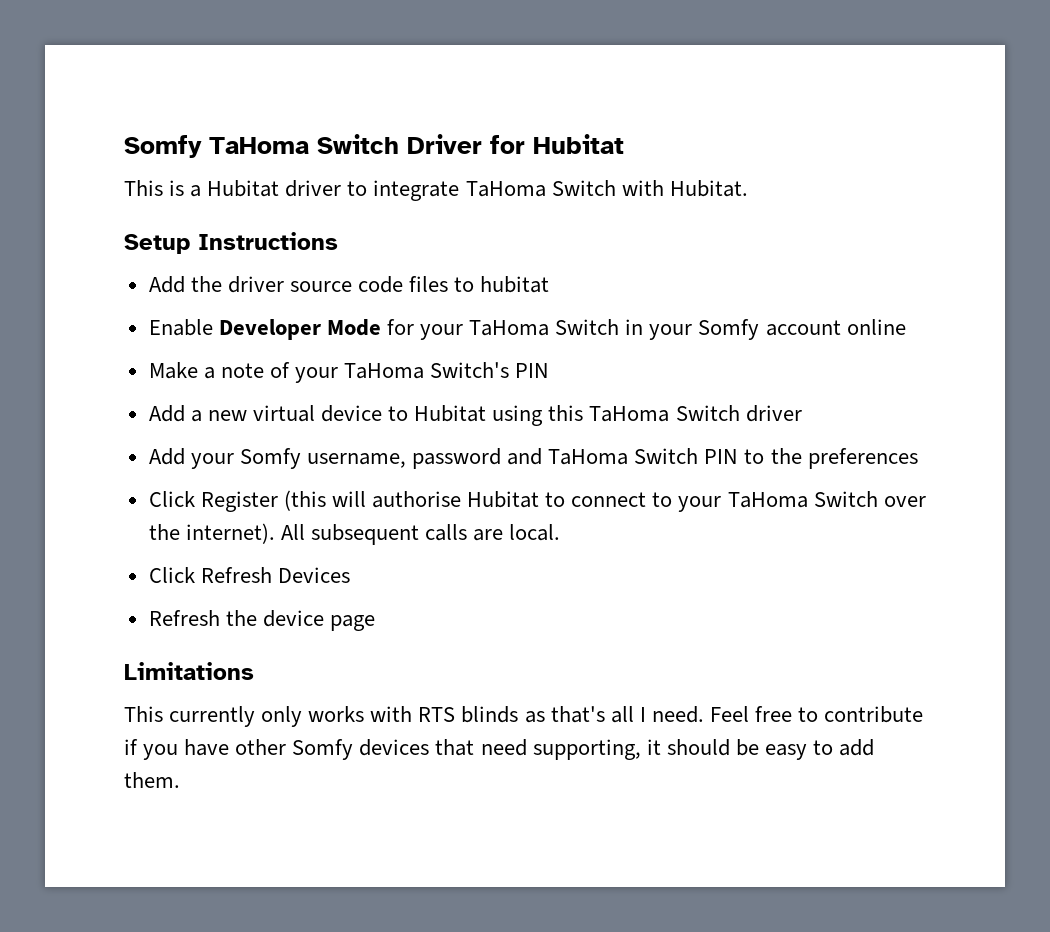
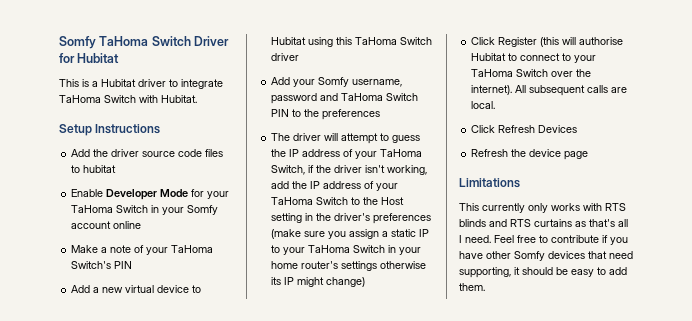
+ The driver will attempt to guess the IP address of your TaHoma Switch, if the driver isn't working, add the IP address of your TaHoma Switch to the Host setting in the driver's preferences (make sure you assign a static IP to your TaHoma Switch in your home router's settings otherwise its IP might change)
- This currently only works with RTS blinds as that's all I need.
+ This currently only works with RTS blinds and RTS curtains as that's all I need.

